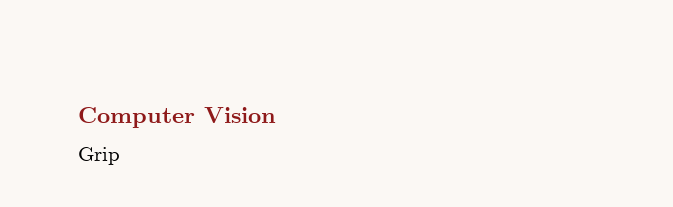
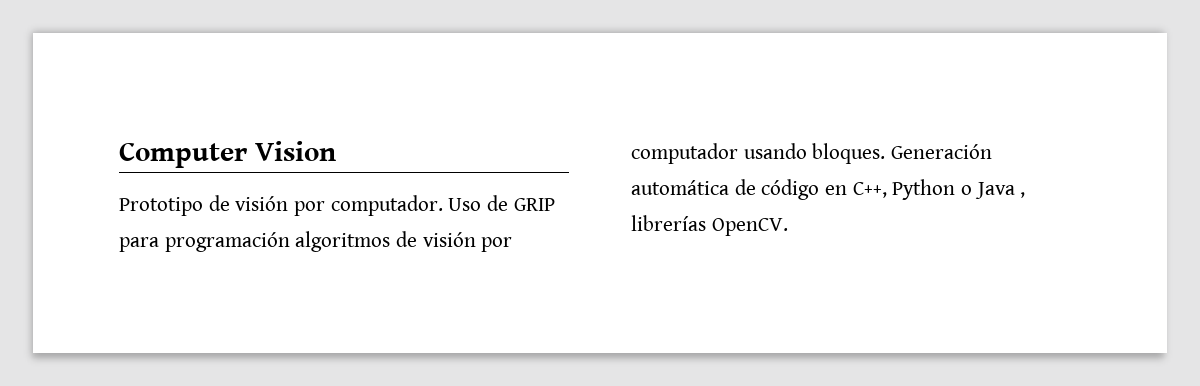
- Grip
+ Prototipo de visión por computador. Uso de GRIP para programación algoritmos de visión por computador usando bloques. Generación automática de código en C++, Python o Java , librerías OpenCV.

